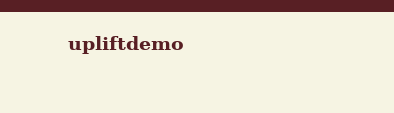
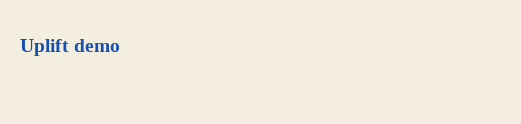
- upliftdemo
+ Uplift demo

